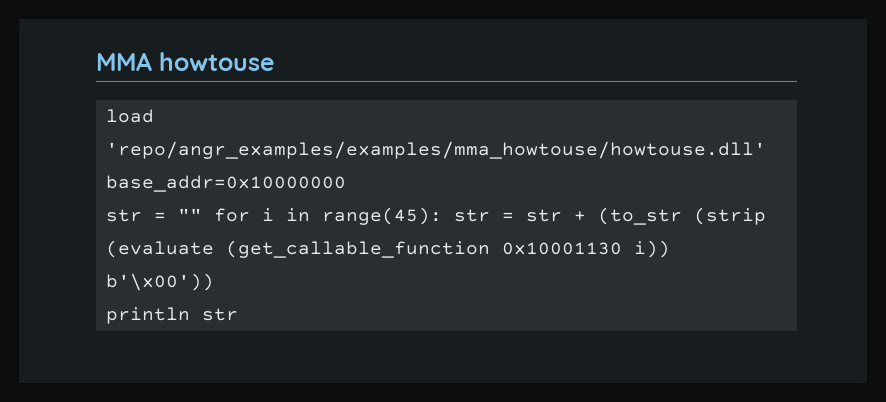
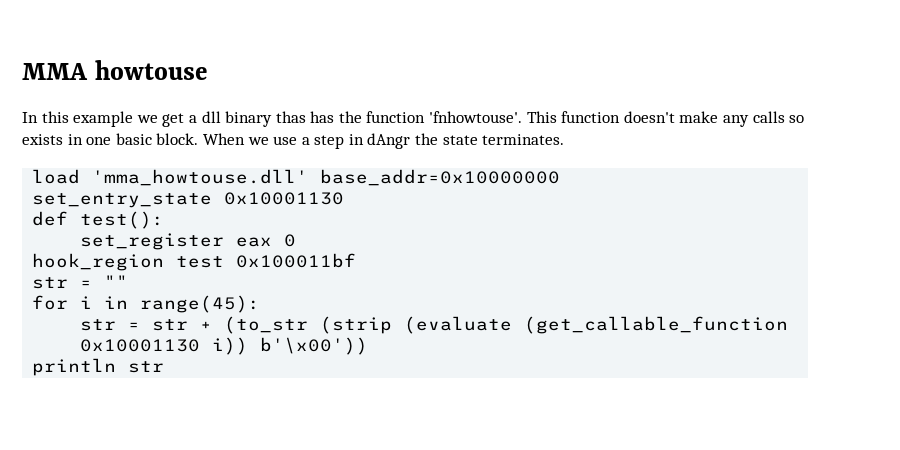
+ In this example we get a dll binary thas has the function 'fnhowtouse'. This function doesn't make any calls so exists in one basic block. When we use a step in dAngr the state terminates.
- load 'repo/angr_examples/examples/mma_howtouse/howtouse.dll' base_addr=0x10000000
+ load 'mma_howtouse.dll' base_addr=0x10000000
+ set_entry_state 0x10001130
+ def test():
+ set_register eax 0
+ hook_region test 0x100011bf
- str = "" for i in range(45): str = str + (to_str (strip (evaluate (get_callable_function 0x10001130 i)) b'\x00'))
+ str = ""
+ for i in range(45):
+ str = str + (to_str (strip (evaluate (get_callable_function 0x10001130 i)) b'\x00'))

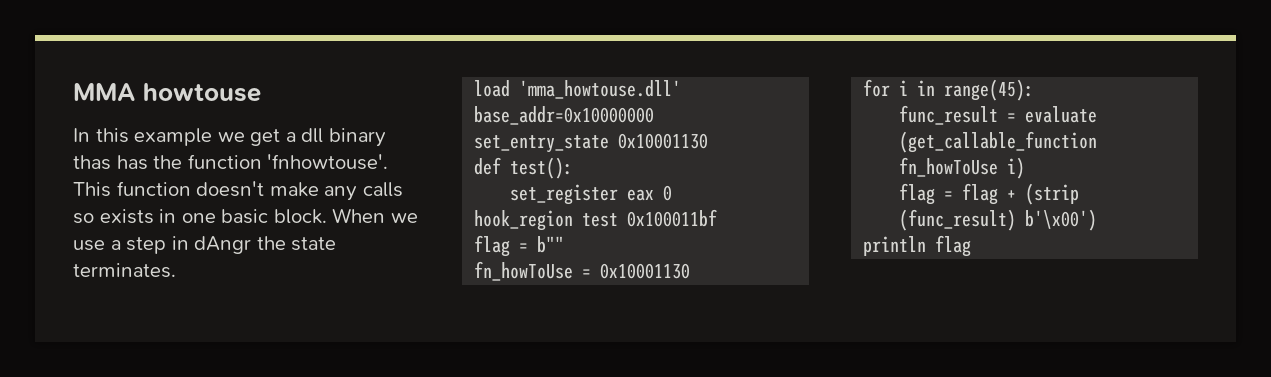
- str = ""
+ flag = b""
+ fn_howToUse = 0x10001130
  for i in range(45):
- str = str + (to_str (strip (evaluate (get_callable_function 0x10001130 i)) b'\x00'))
+ func_result = evaluate (get_callable_function fn_howToUse i)
+ flag = flag + (strip (func_result) b'\x00')
- println str
+ println flag

